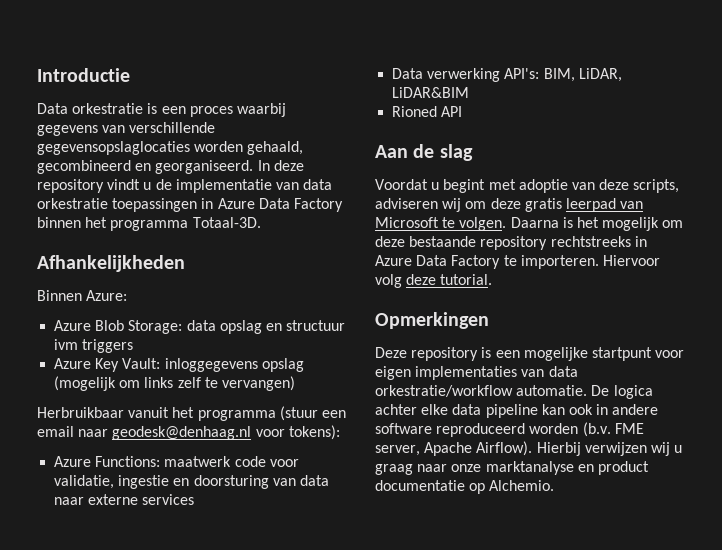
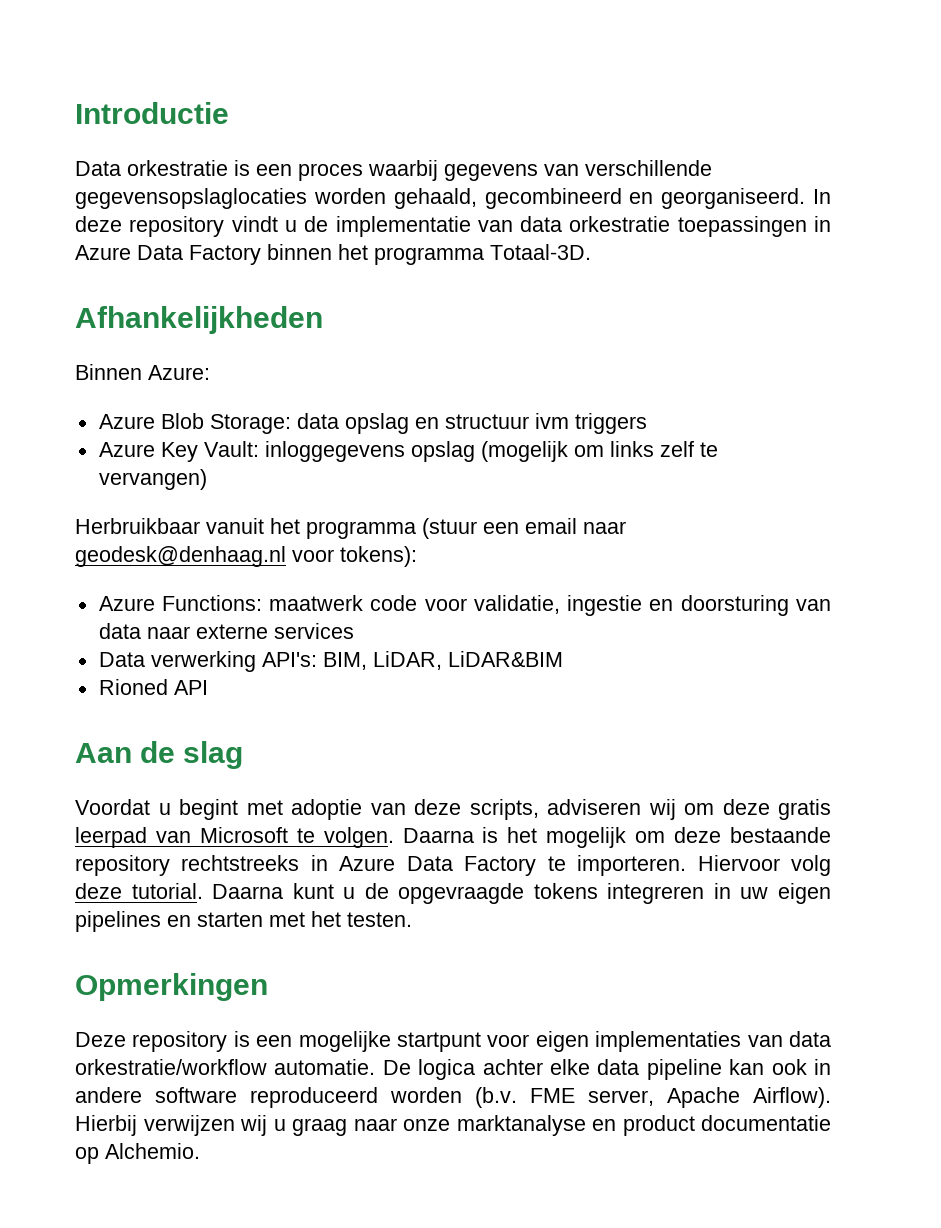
+ Daarna kunt u de opgevraagde tokens integreren in uw eigen pipelines en starten met het testen.

